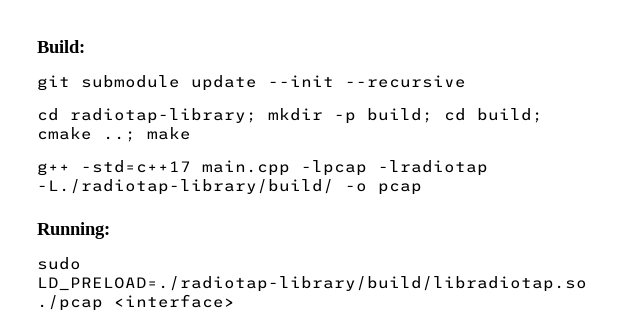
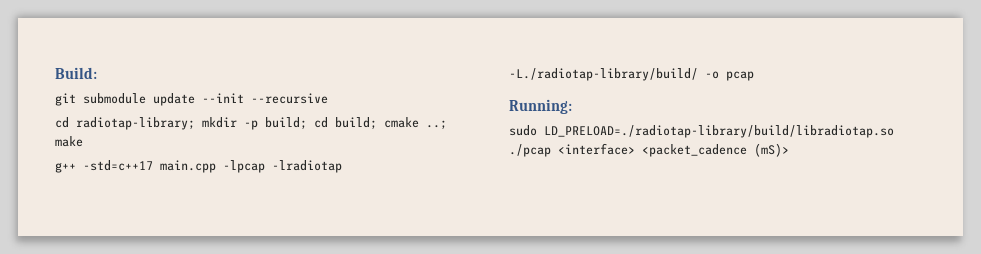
- sudo LD_PRELOAD=./radiotap-library/build/libradiotap.so ./pcap <interface>
+ sudo LD_PRELOAD=./radiotap-library/build/libradiotap.so ./pcap <interface> <packet_cadence (mS)>

